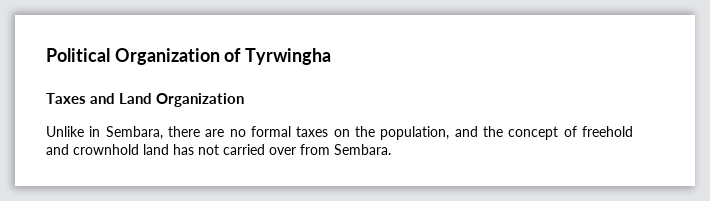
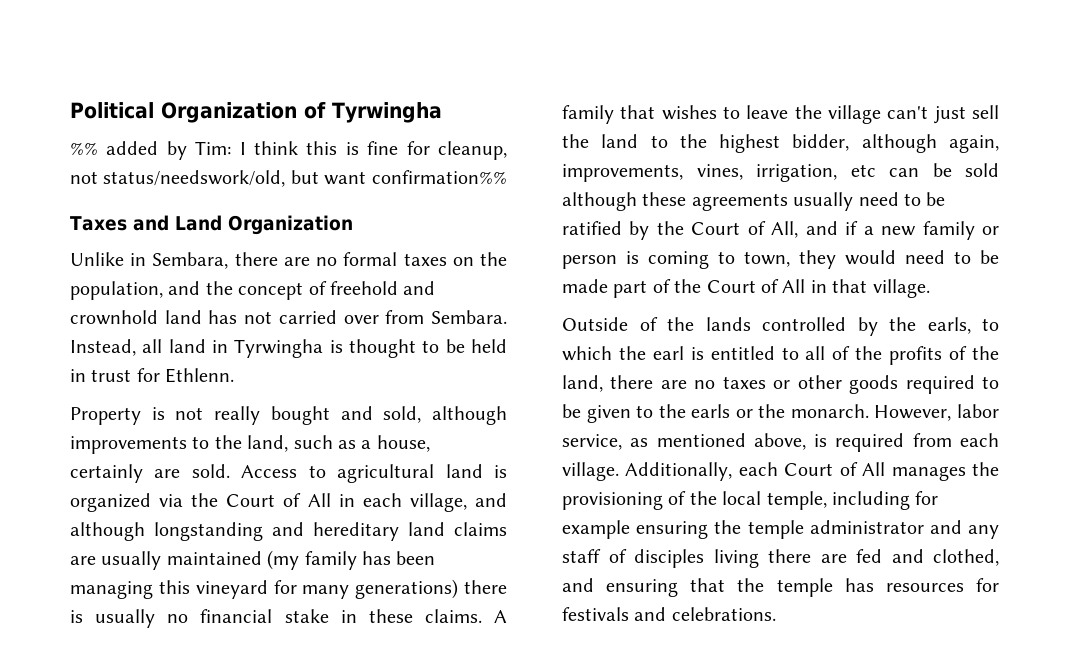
+ %% added by Tim: I think this is fine for cleanup, not status/needswork/old, but want confirmation%%
+ Instead, all land in Tyrwingha is thought to be held in trust for Ethlenn.
+ Property is not really bought and sold, although improvements to the land, such as a house, certainly are sold. Access to agricultural land is organized via the Court of All in each village, and although longstanding and hereditary land claims are usually maintained (my family has been managing this vineyard for many generations) there is usually no financial stake in these claims. A family that wishes to leave the village can't just sell the land to the highest bidder, although again, improvements, vines, irrigation, etc can be sold although these agreements usually need to be ratified by the Court of All, and if a new family or person is coming to town, they would need to be made part of the Court of All in that village.
+ Outside of the lands controlled by the earls, to which the earl is entitled to all of the profits of the land, there are no taxes or other goods required to be given to the earls or the monarch. However, labor service, as mentioned above, is required from each village. Additionally, each Court of All manages the provisioning of the local temple, including for example ensuring the temple administrator and any staff of disciples living there are fed and clothed, and ensuring that the temple has resources for festivals and celebrations.

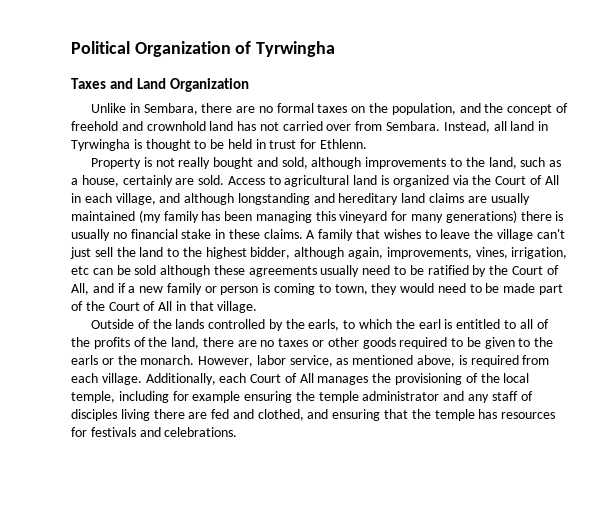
- %% added by Tim: I think this is fine for cleanup, not status/needswork/old, but want confirmation%%

